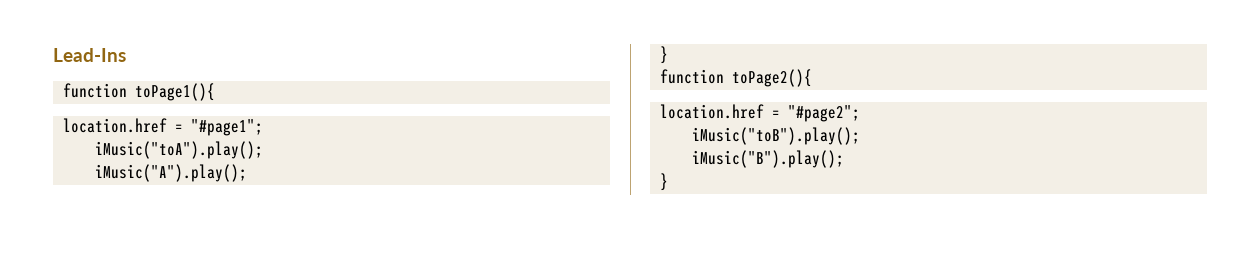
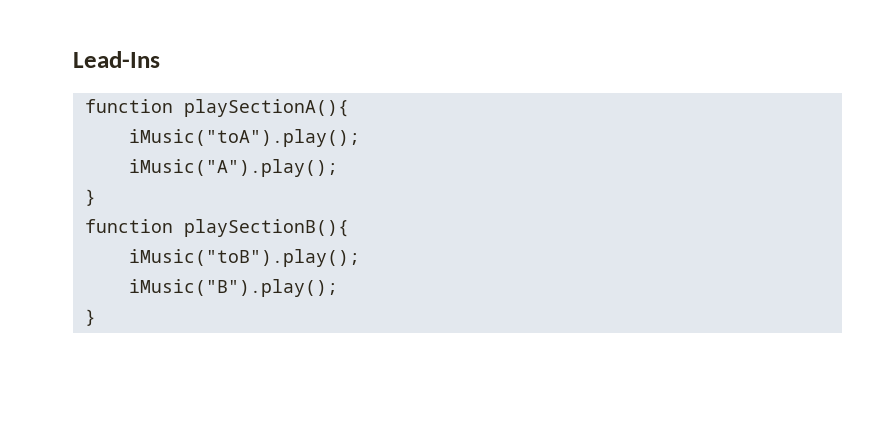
- function toPage1(){
- location.href = "#page1";
+ function playSectionA(){
- function toPage2(){
- location.href = "#page2";
+ function playSectionB(){

